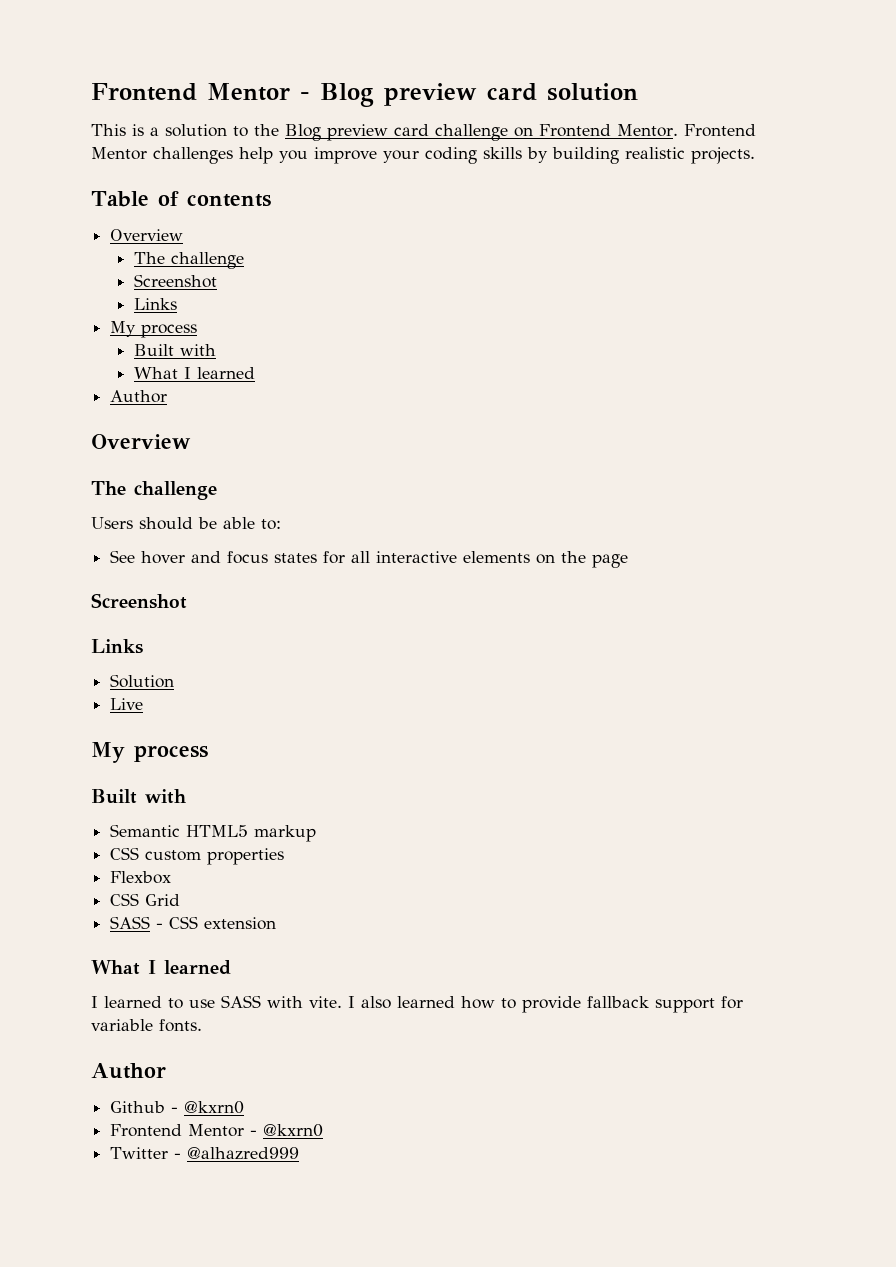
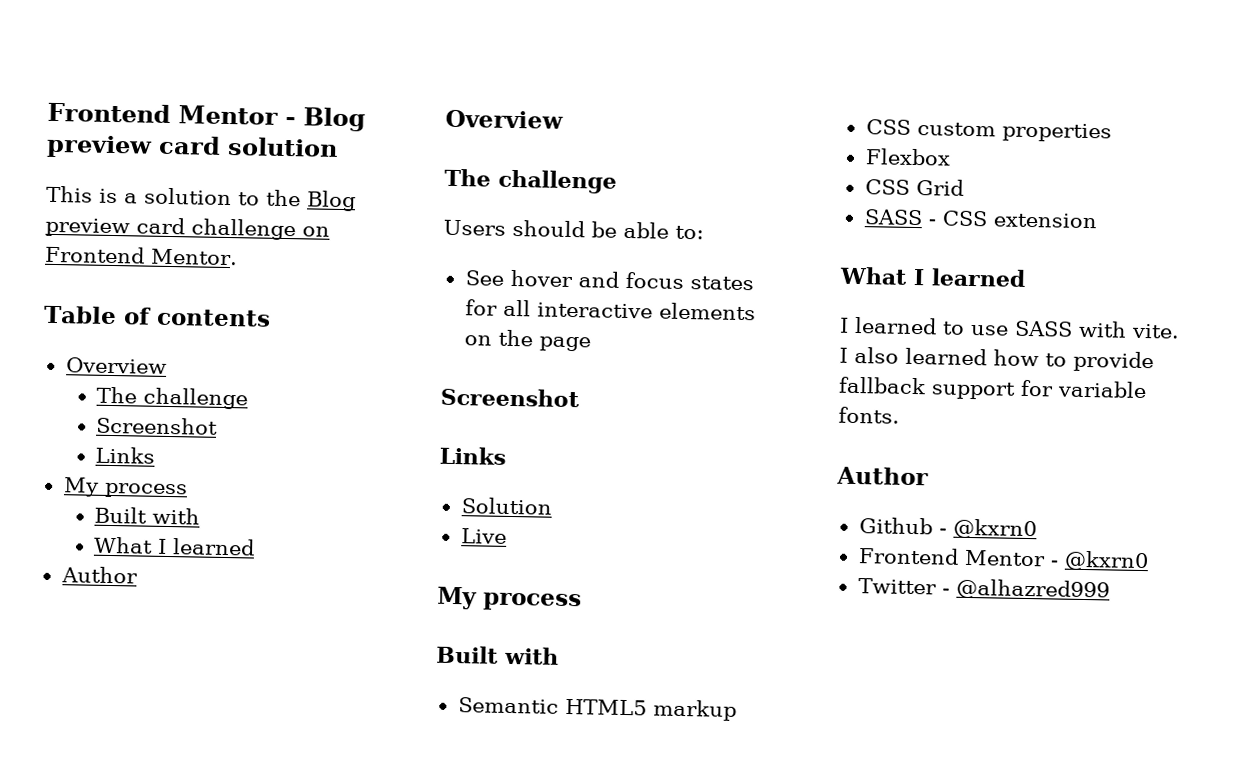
- Frontend Mentor challenges help you improve your coding skills by building realistic projects.

